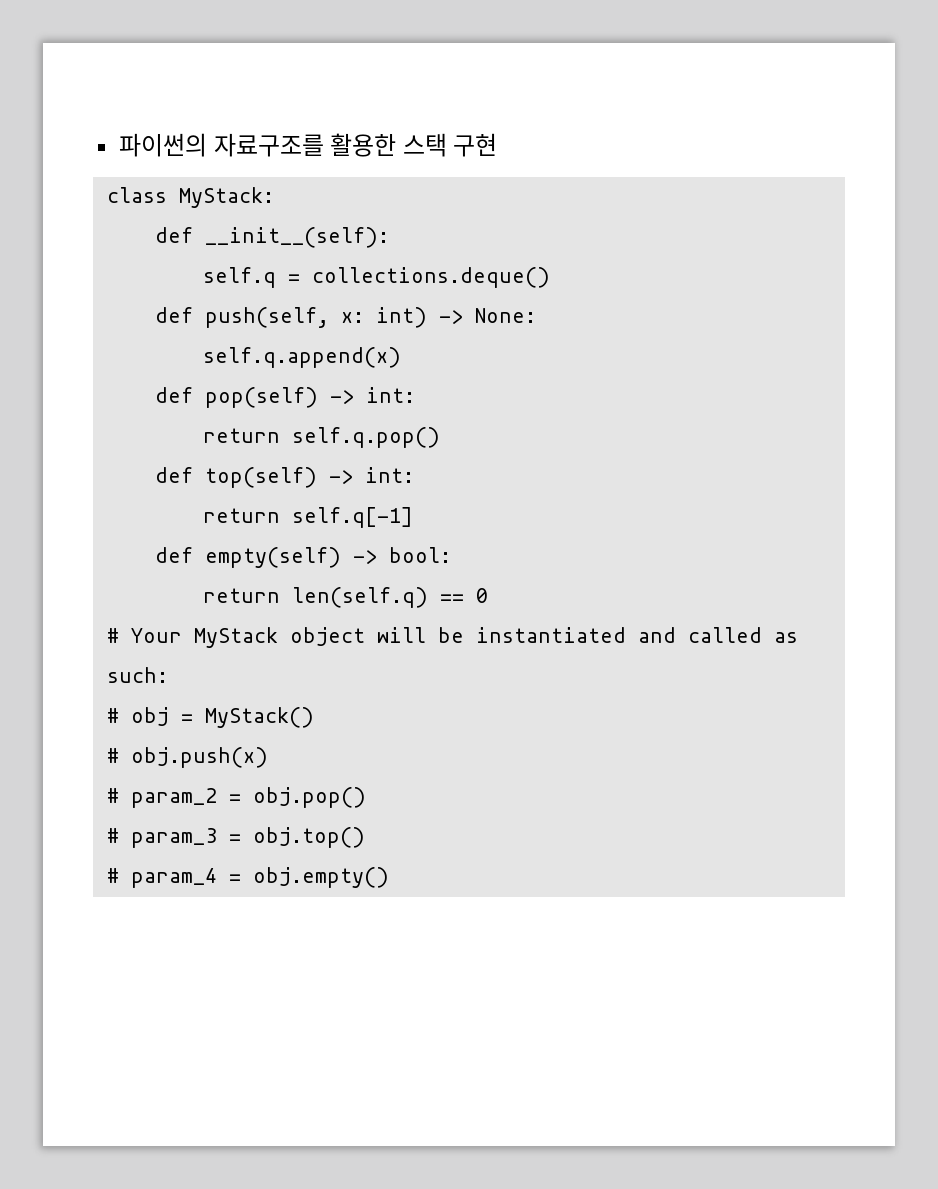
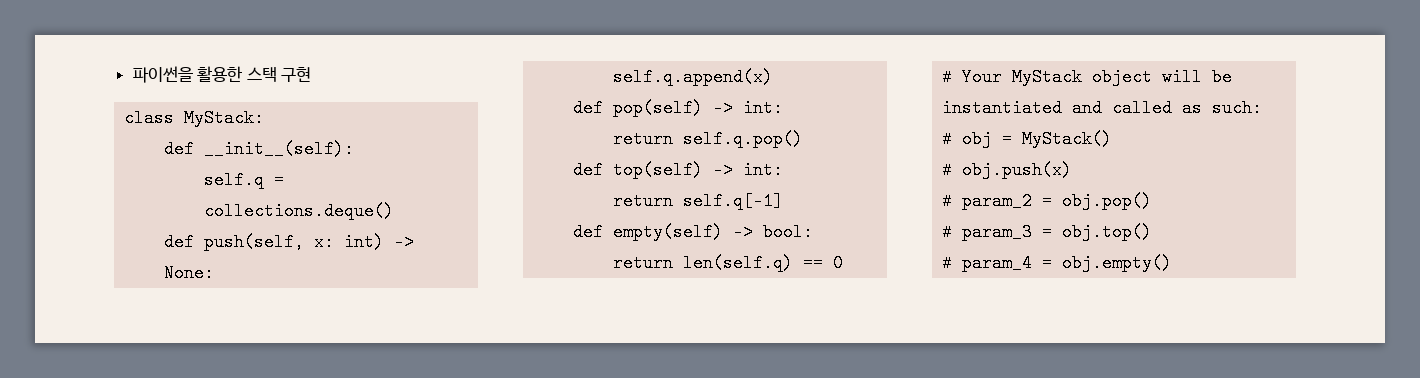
- 파이썬의 자료구조를 활용한 스택 구현
+ 파이썬을 활용한 스택 구현

